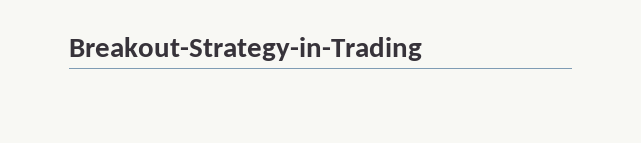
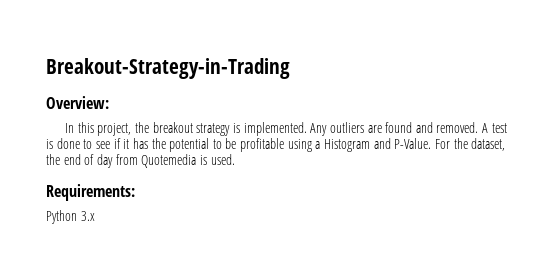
+ Overview:
+ In this project, the breakout strategy is implemented. Any outliers are found and removed. A test is done to see if it has the potential to be profitable using a Histogram and P-Value. For the dataset, the end of day from Quotemedia is used.
+ Requirements:
+ Python 3.x

